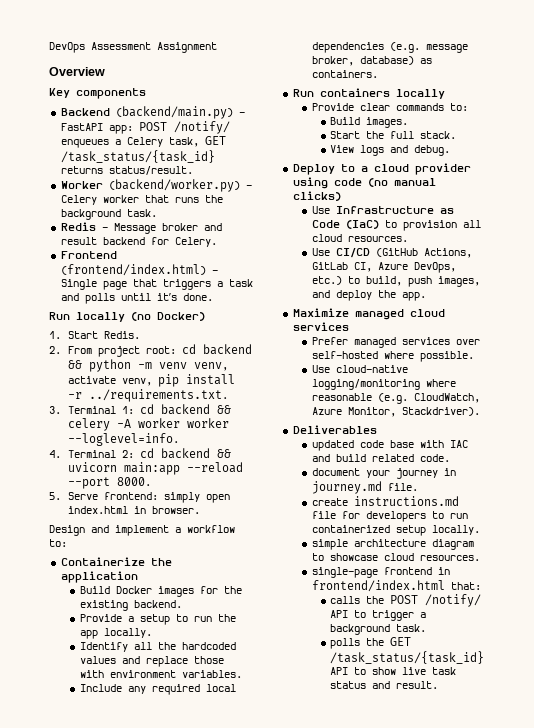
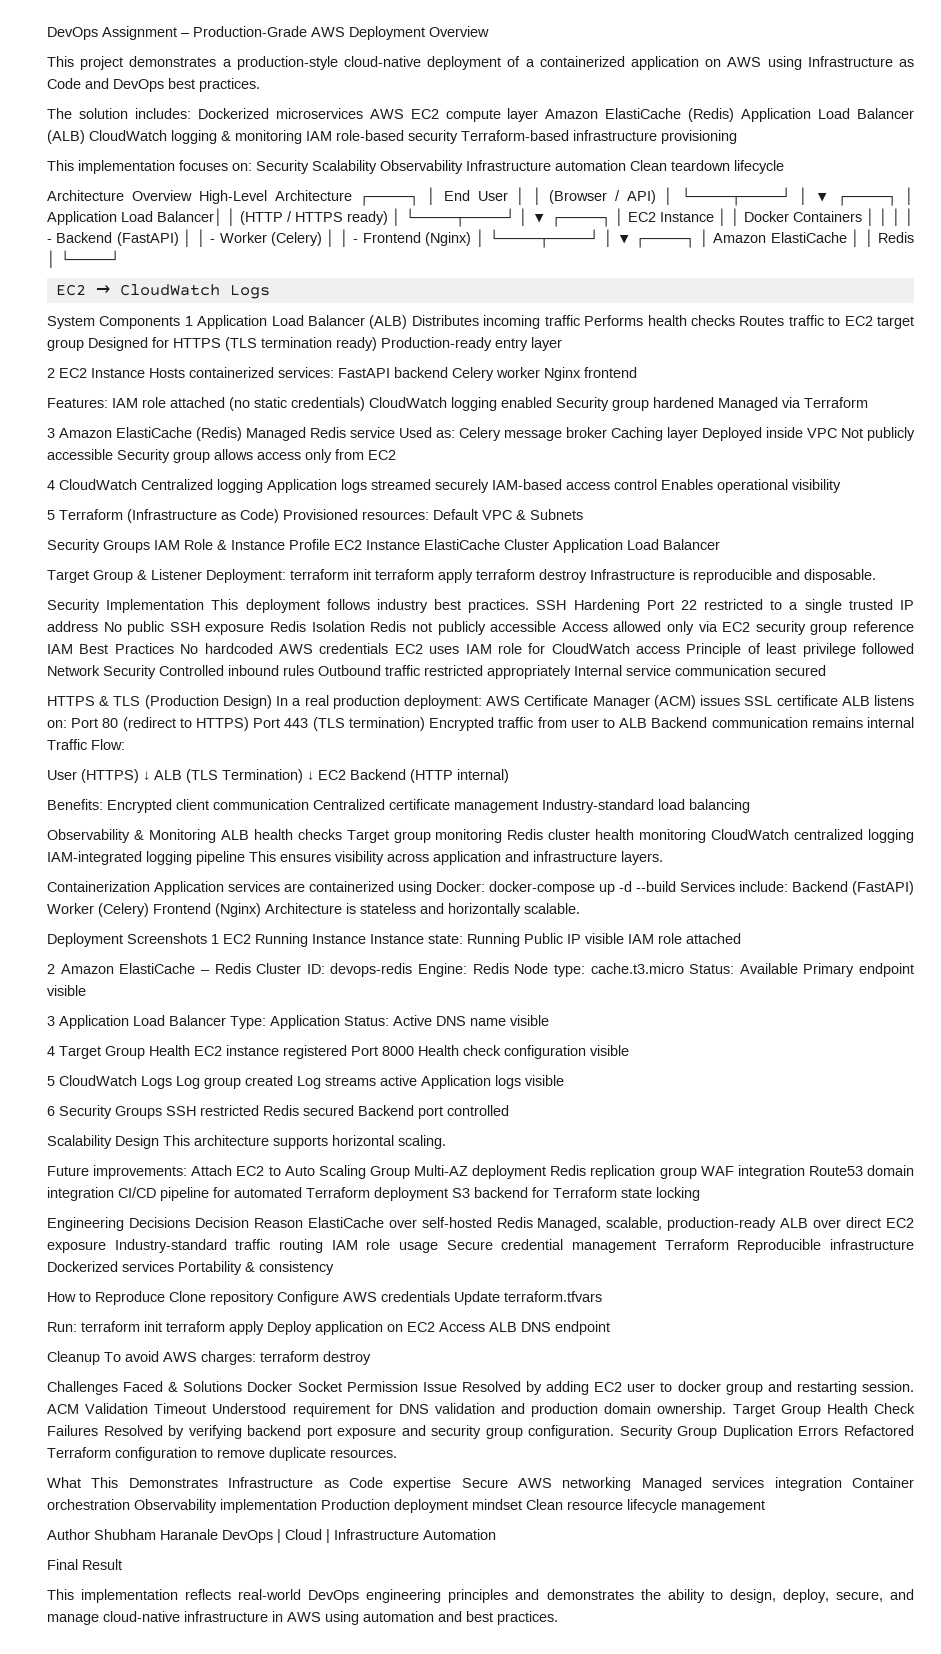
- DevOps Assessment Assignment
- Overview
- Key components
- Backend (backend/main.py) – FastAPI app: POST /notify/ enqueues a Celery task, GET /task_status/{task_id} returns status/result.
- Worker (backend/worker.py) – Celery worker that runs the background task.
- Redis – Message broker and result backend for Celery.
- Frontend (frontend/index.html) – Single page that triggers a task and polls until it’s done.
- Run locally (no Docker)
- 1. Start Redis.
- 2. From project root: cd backend && python -m venv venv, activate venv, pip install -r ../requirements.txt.
- 3. Terminal 1: cd backend && celery -A worker worker --loglevel=info.
- 4. Terminal 2: cd backend && uvicorn main:app --reload --port 8000.
- 5. Serve frontend: simply open index.html in browser.
- Design and implement a workflow to:
- Containerize the application
- Build Docker images for the existing backend.
- Provide a setup to run the app locally.
- Identify all the hardcoded values and replace those with environment variables.
- Include any required local dependencies (e.g. message broker, database) as containers.
- Run containers locally
- Provide clear commands to:
- Build images.
- Start the full stack.
- View logs and debug.
- Deploy to a cloud provider using code (no manual clicks)
- Use Infrastructure as Code (IaC) to provision all cloud resources.
- Use CI/CD (GitHub Actions, GitLab CI, Azure DevOps, etc.) to build, push images, and deploy the app.
- Maximize managed cloud services
- Prefer managed services over self-hosted where possible.
- Use cloud-native logging/monitoring where reasonable (e.g. CloudWatch, Azure Monitor, Stackdriver).
- Deliverables
- updated code base with IAC and build related code.
- document your journey in journey.md file.
- create instructions.md file for developers to run containerized setup locally.
- simple architecture diagram to showcase cloud resources.
- single-page frontend in frontend/index.html that:
- calls the POST /notify/ API to trigger a background task.
- polls the GET /task_status/{task_id} API to show live task status and result.
+ DevOps Assignment – Production-Grade AWS Deployment Overview
+ This project demonstrates a production-style cloud-native deployment of a containerized application on AWS using Infrastructure as Code and DevOps best practices.
+ The solution includes: Dockerized microservices AWS EC2 compute layer Amazon ElastiCache (Redis) Application Load Balancer (ALB) CloudWatch logging & monitoring IAM role-based security Terraform-based infrastructure provisioning
+ This implementation focuses on: Security Scalability Observability Infrastructure automation Clean teardown lifecycle
+ Architecture Overview High-Level Architecture ┌────┐ │ End User │ │ (Browser / API) │ └────┬────┘ │ ▼ ┌────┐ │ Application Load Balancer│ │ (HTTP / HTTPS ready) │ └────┬────┘ │ ▼ ┌────┐ │ EC2 Instance │ │ Docker Containers │ │ │ │ - Backend (FastAPI) │ │ - Worker (Celery) │ │ - Frontend (Nginx) │ └────┬────┘ │ ▼ ┌────┐ │ Amazon ElastiCache │ │ Redis │ └────┘
+ EC2 → CloudWatch Logs
+ System Components 1 Application Load Balancer (ALB) Distributes incoming traffic Performs health checks Routes traffic to EC2 target group Designed for HTTPS (TLS termination ready) Production-ready entry layer
+ 2 EC2 Instance Hosts containerized services: FastAPI backend Celery worker Nginx frontend
+ Features: IAM role attached (no static credentials) CloudWatch logging enabled Security group hardened Managed via Terraform
+ 3 Amazon ElastiCache (Redis) Managed Redis service Used as: Celery message broker Caching layer Deployed inside VPC Not publicly accessible Security group allows access only from EC2
+ 4 CloudWatch Centralized logging Application logs streamed securely IAM-based access control Enables operational visibility
+ 5 Terraform (Infrastructure as Code) Provisioned resources: Default VPC & Subnets
+ Security Groups IAM Role & Instance Profile EC2 Instance ElastiCache Cluster Application Load Balancer
+ Target Group & Listener Deployment: terraform init terraform apply terraform destroy Infrastructure is reproducible and disposable.
+ Security Implementation This deployment follows industry best practices. SSH Hardening Port 22 restricted to a single trusted IP address No public SSH exposure Redis Isolation Redis not publicly accessible Access allowed only via EC2 security group reference IAM Best Practices No hardcoded AWS credentials EC2 uses IAM role for CloudWatch access Principle of least privilege followed Network Security Controlled inbound rules Outbound traffic restricted appropriately Internal service communication secured
+ HTTPS & TLS (Production Design) In a real production deployment: AWS Certificate Manager (ACM) issues SSL certificate ALB listens on: Port 80 (redirect to HTTPS) Port 443 (TLS termination) Encrypted traffic from user to ALB Backend communication remains internal Traffic Flow:
+ User (HTTPS) ↓ ALB (TLS Termination) ↓ EC2 Backend (HTTP internal)
+ Benefits: Encrypted client communication Centralized certificate management Industry-standard load balancing
+ Observability & Monitoring ALB health checks Target group monitoring Redis cluster health monitoring CloudWatch centralized logging IAM-integrated logging pipeline This ensures visibility across application and infrastructure layers.
+ Containerization Application services are containerized using Docker: docker-compose up -d --build Services include: Backend (FastAPI) Worker (Celery) Frontend (Nginx) Architecture is stateless and horizontally scalable.
+ Deployment Screenshots 1 EC2 Running Instance Instance state: Running Public IP visible IAM role attached
+ 2 Amazon ElastiCache – Redis Cluster ID: devops-redis Engine: Redis Node type: cache.t3.micro Status: Available Primary endpoint visible
+ 3 Application Load Balancer Type: Application Status: Active DNS name visible
+ 4 Target Group Health EC2 instance registered Port 8000 Health check configuration visible
+ 5 CloudWatch Logs Log group created Log streams active Application logs visible
+ 6 Security Groups SSH restricted Redis secured Backend port controlled
+ Scalability Design This architecture supports horizontal scaling.
+ Future improvements: Attach EC2 to Auto Scaling Group Multi-AZ deployment Redis replication group WAF integration Route53 domain integration CI/CD pipeline for automated Terraform deployment S3 backend for Terraform state locking
+ Engineering Decisions Decision Reason ElastiCache over self-hosted Redis Managed, scalable, production-ready ALB over direct EC2 exposure Industry-standard traffic routing IAM role usage Secure credential management Terraform Reproducible infrastructure Dockerized services Portability & consistency
+ How to Reproduce Clone repository Configure AWS credentials Update terraform.tfvars
+ Run: terraform init terraform apply Deploy application on EC2 Access ALB DNS endpoint
+ Cleanup To avoid AWS charges: terraform destroy
+ Challenges Faced & Solutions Docker Socket Permission Issue Resolved by adding EC2 user to docker group and restarting session. ACM Validation Timeout Understood requirement for DNS validation and production domain ownership. Target Group Health Check Failures Resolved by verifying backend port exposure and security group configuration. Security Group Duplication Errors Refactored Terraform configuration to remove duplicate resources.
+ What This Demonstrates Infrastructure as Code expertise Secure AWS networking Managed services integration Container orchestration Observability implementation Production deployment mindset Clean resource lifecycle management
+ Author Shubham Haranale DevOps | Cloud | Infrastructure Automation
+ Final Result
+ This implementation reflects real-world DevOps engineering principles and demonstrates the ability to design, deploy, secure, and manage cloud-native infrastructure in AWS using automation and best practices.

